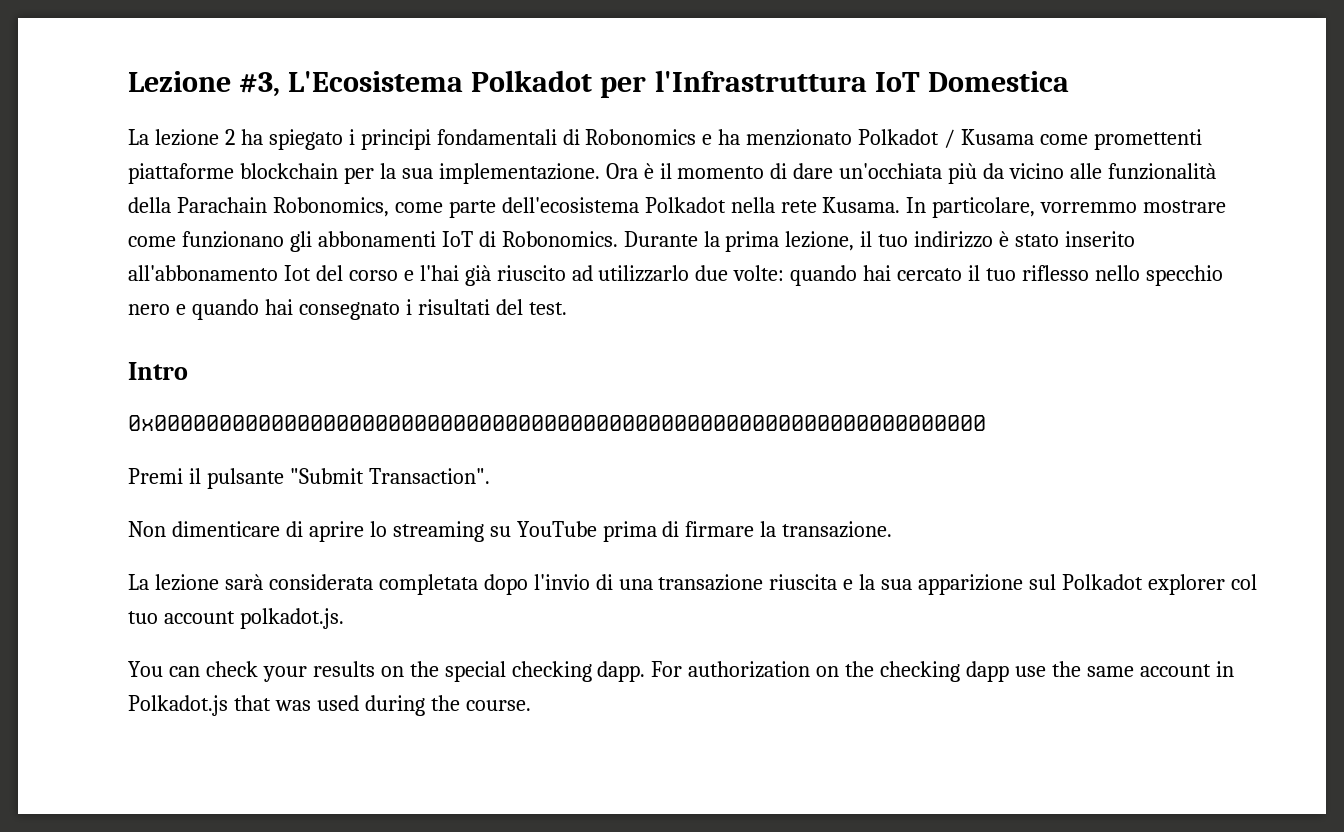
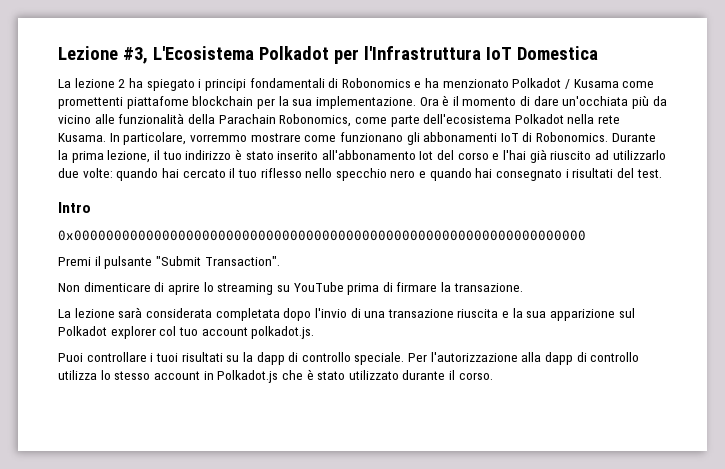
- La lezione 2 ha spiegato i principi fondamentali di Robonomics e ha menzionato Polkadot / Kusama come promettenti piattaforme blockchain per la sua implementazione.
+ La lezione 2 ha spiegato i principi fondamentali di Robonomics e ha menzionato Polkadot / Kusama come promettenti piattafome blockchain per la sua implementazione.
- You can check your results on the special checking dapp. For authorization on the checking dapp use the same account in Polkadot.js that was used during the course.
+ Puoi controllare i tuoi risultati su la dapp di controllo speciale. Per l'autorizzazione alla dapp di controllo utilizza lo stesso account in Polkadot.js che è stato utilizzato durante il corso.

